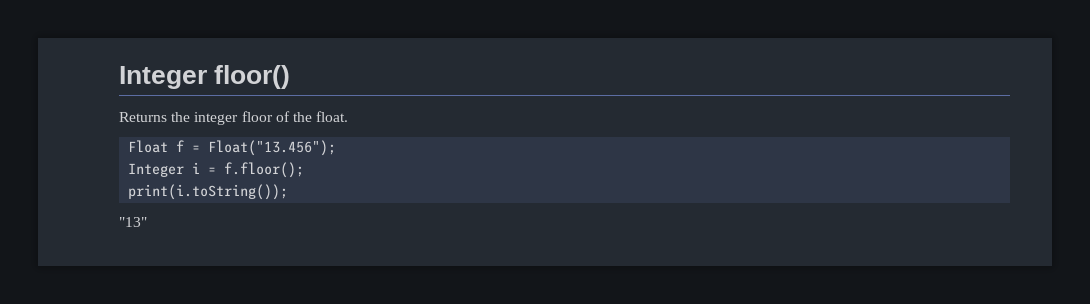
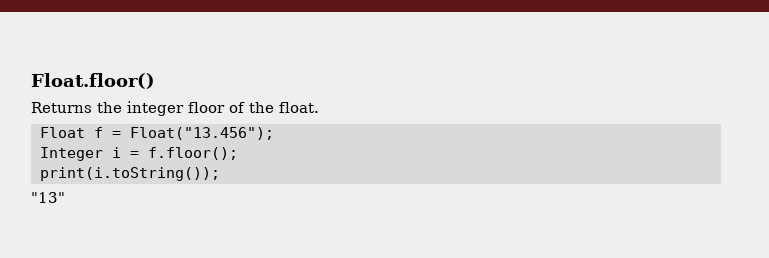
- Integer floor()
+ Float.floor()

